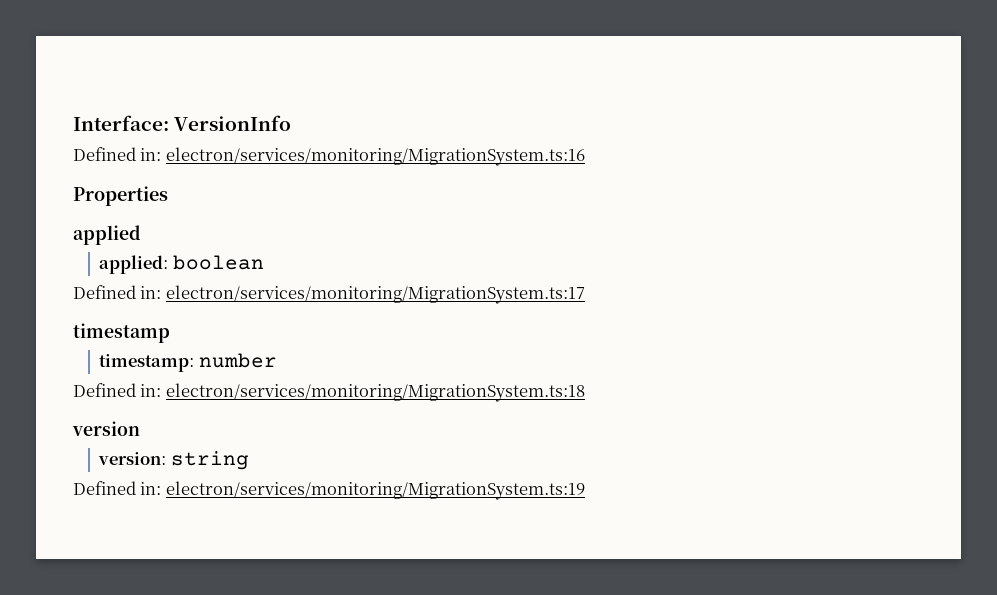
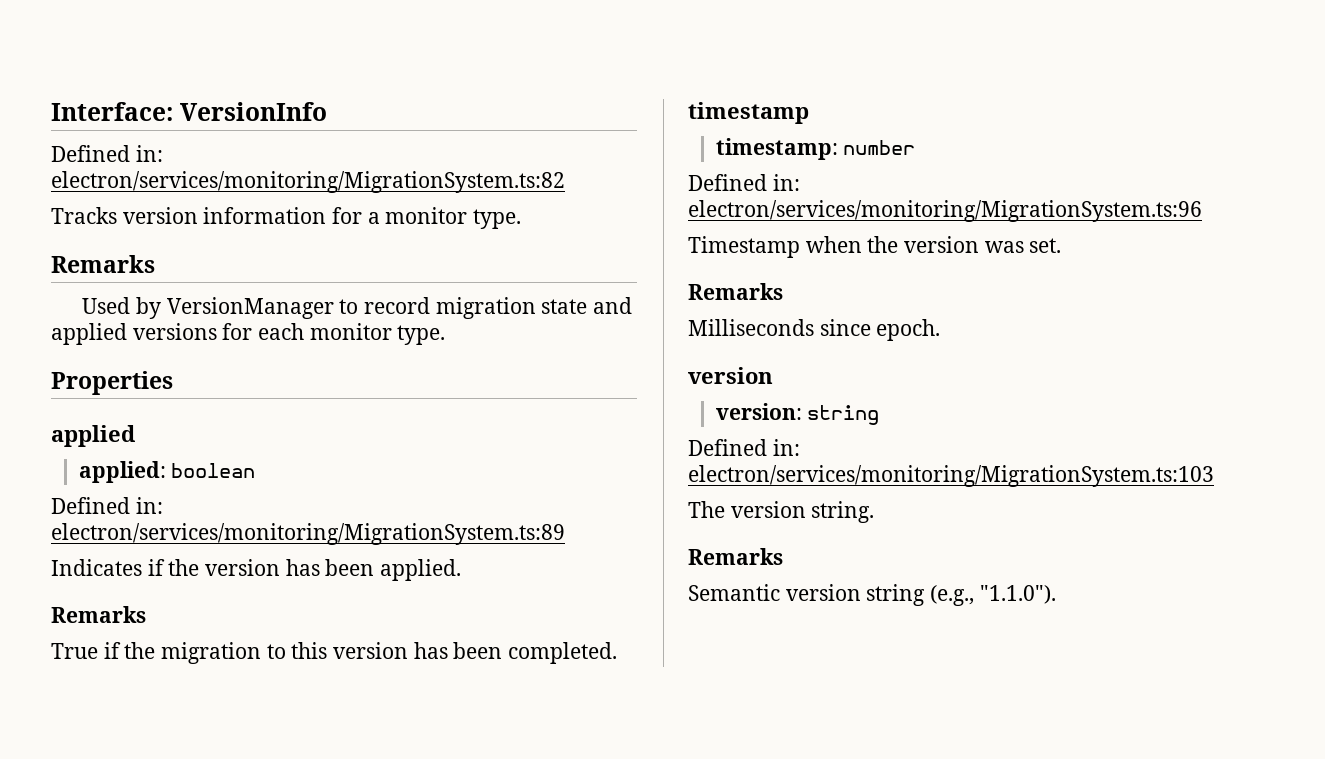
- Defined in: electron/services/monitoring/MigrationSystem.ts:16
+ Defined in: electron/services/monitoring/MigrationSystem.ts:82
+ Tracks version information for a monitor type.
+ Remarks
+ Used by VersionManager to record migration state and applied versions for each monitor type.
- Defined in: electron/services/monitoring/MigrationSystem.ts:17
+ Defined in: electron/services/monitoring/MigrationSystem.ts:89
+ Indicates if the version has been applied.
+ Remarks
+ True if the migration to this version has been completed.
- Defined in: electron/services/monitoring/MigrationSystem.ts:18
+ Defined in: electron/services/monitoring/MigrationSystem.ts:96
+ Timestamp when the version was set.
+ Remarks
+ Milliseconds since epoch.
- Defined in: electron/services/monitoring/MigrationSystem.ts:19
+ Defined in: electron/services/monitoring/MigrationSystem.ts:103
+ The version string.
+ Remarks
+ Semantic version string (e.g., "1.1.0").

